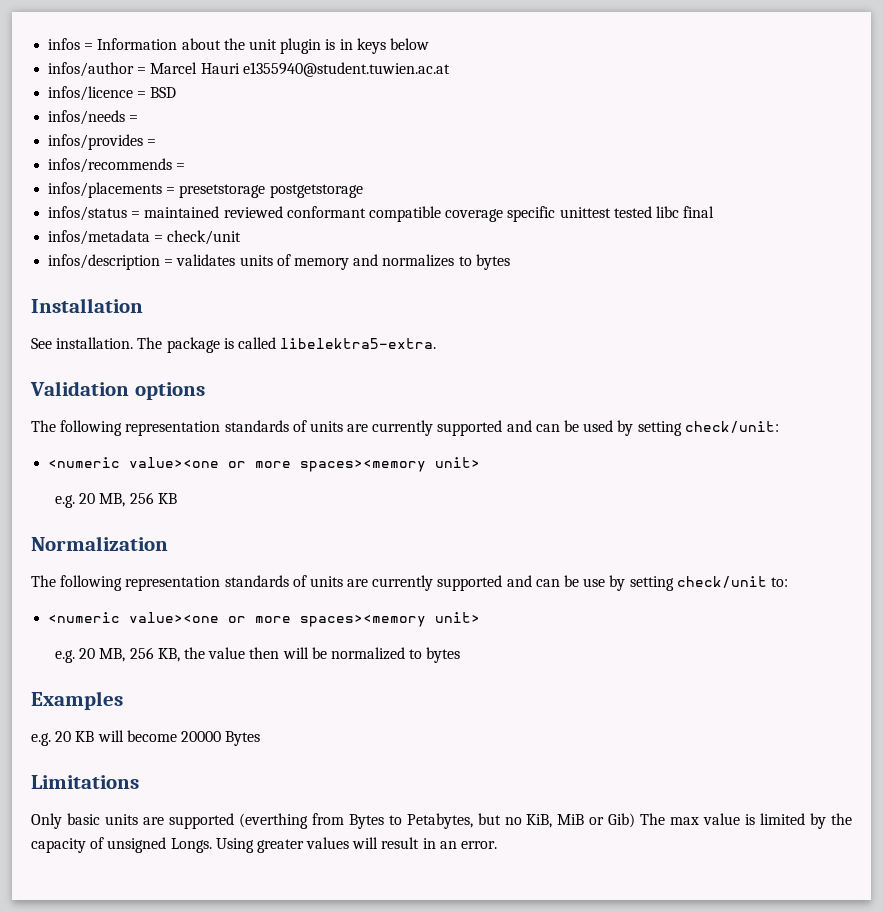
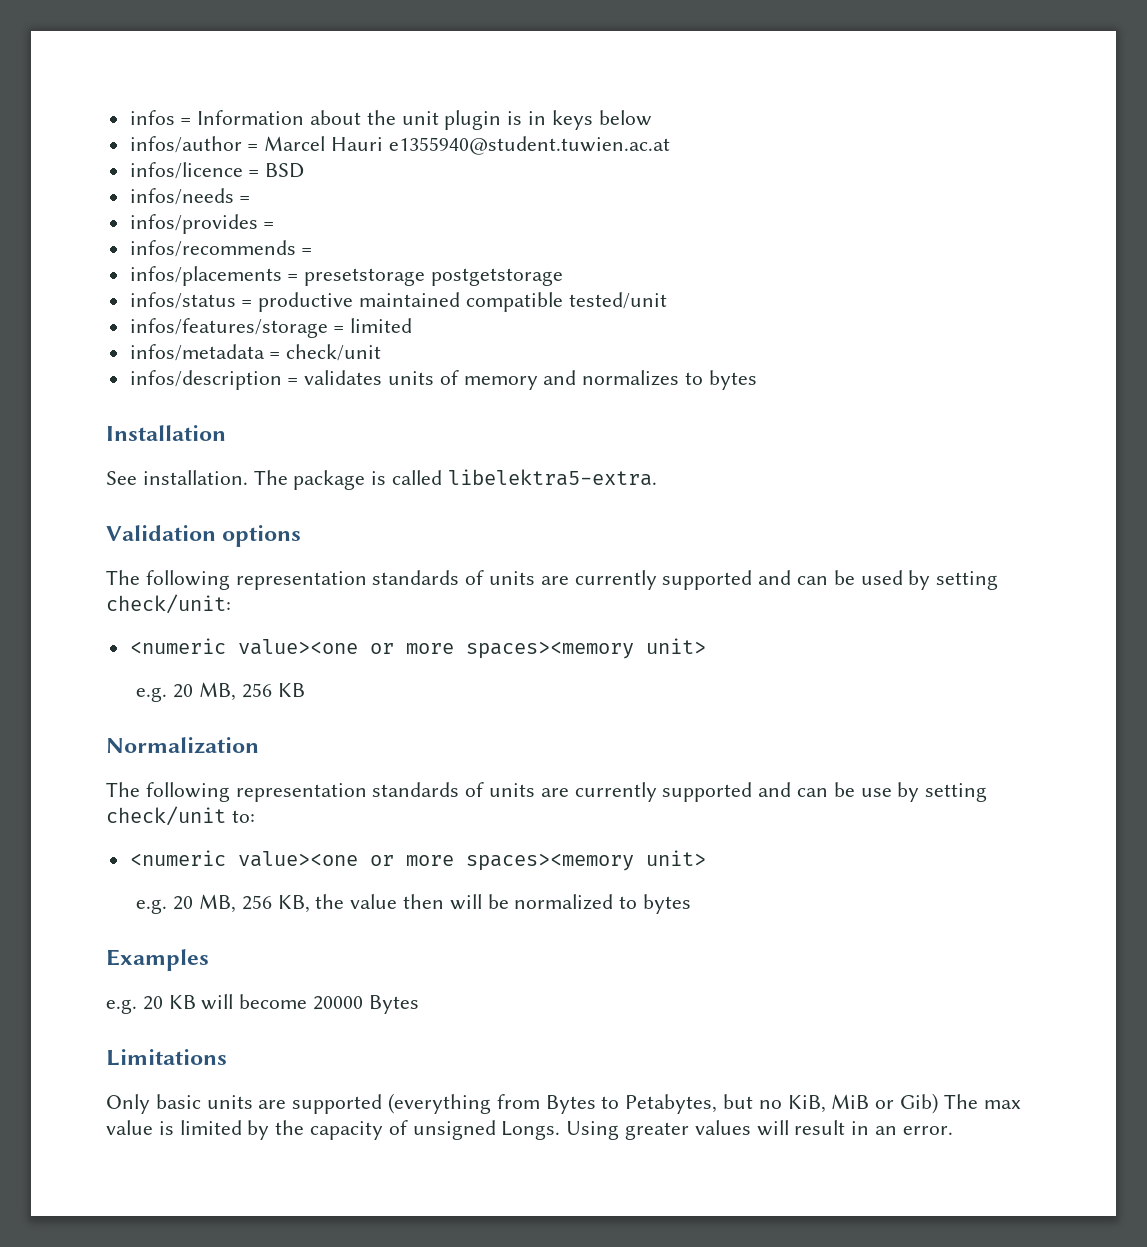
- infos/status = maintained reviewed conformant compatible coverage specific unittest tested libc final
+ infos/status = productive maintained compatible tested/unit
+ infos/features/storage = limited
- Only basic units are supported (everthing from Bytes to Petabytes, but no KiB, MiB or Gib) The max value is limited by the capacity of unsigned Longs.
+ Only basic units are supported (everything from Bytes to Petabytes, but no KiB, MiB or Gib) The max value is limited by the capacity of unsigned Longs.

